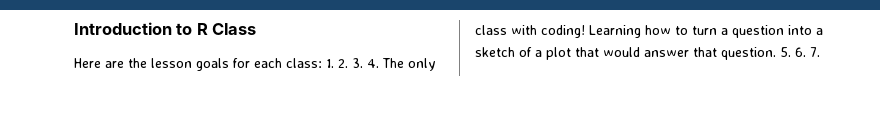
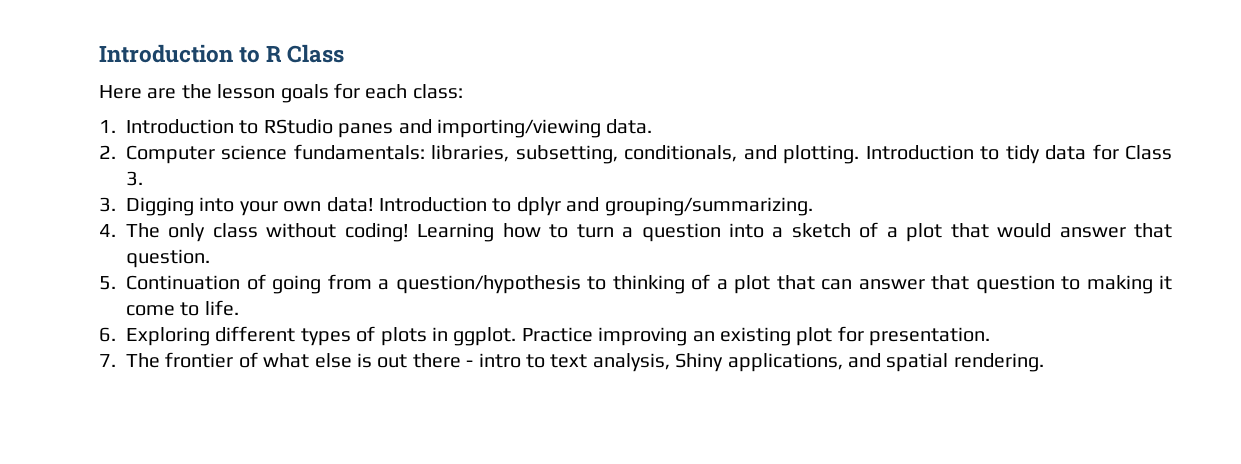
- Here are the lesson goals for each class: 1. 2. 3. 4. The only class with coding!
+ Here are the lesson goals for each class:
+ 1. Introduction to RStudio panes and importing/viewing data.
+ 2. Computer science fundamentals: libraries, subsetting, conditionals, and plotting. Introduction to tidy data for Class 3.
+ 3. Digging into your own data! Introduction to dplyr and grouping/summarizing.
+ 4. The only class without coding!
- Learning how to turn a question into a sketch of a plot that would answer that question. 5. 6. 7.
+ Learning how to turn a question into a sketch of a plot that would answer that question.
+ 5. Continuation of going from a question/hypothesis to thinking of a plot that can answer that question to making it come to life.
+ 6. Exploring different types of plots in ggplot. Practice improving an existing plot for presentation.
+ 7. The frontier of what else is out there - intro to text analysis, Shiny applications, and spatial rendering.

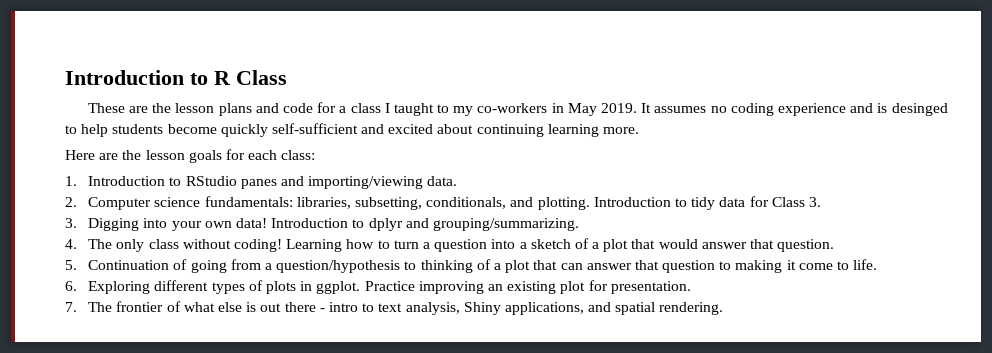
+ These are the lesson plans and code for a class I taught to my co-workers in May 2019. It assumes no coding experience and is desinged to help students become quickly self-sufficient and excited about continuing learning more.

